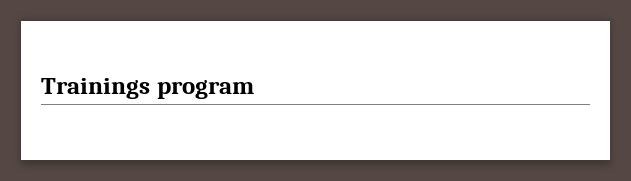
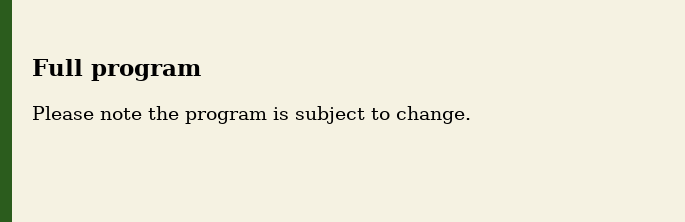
- Trainings program
+ Full program
+ Please note the program is subject to change.

